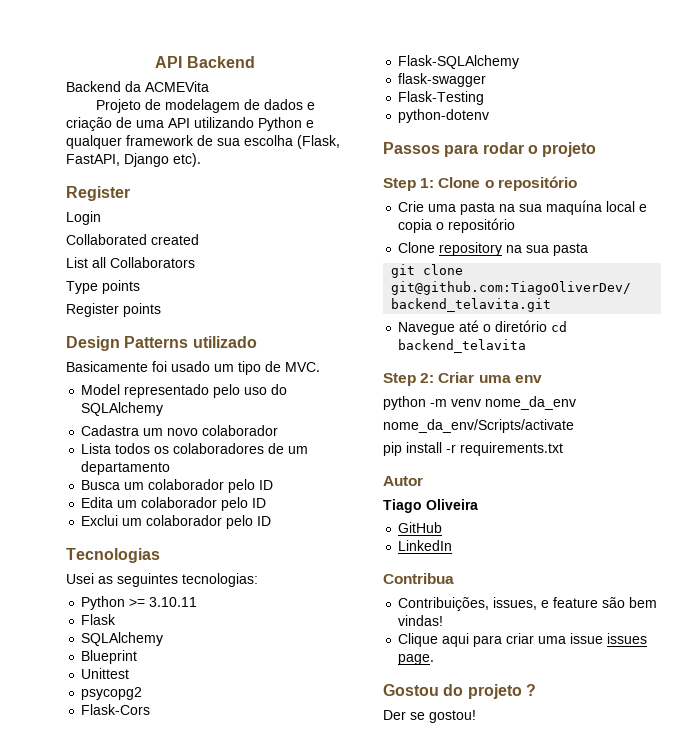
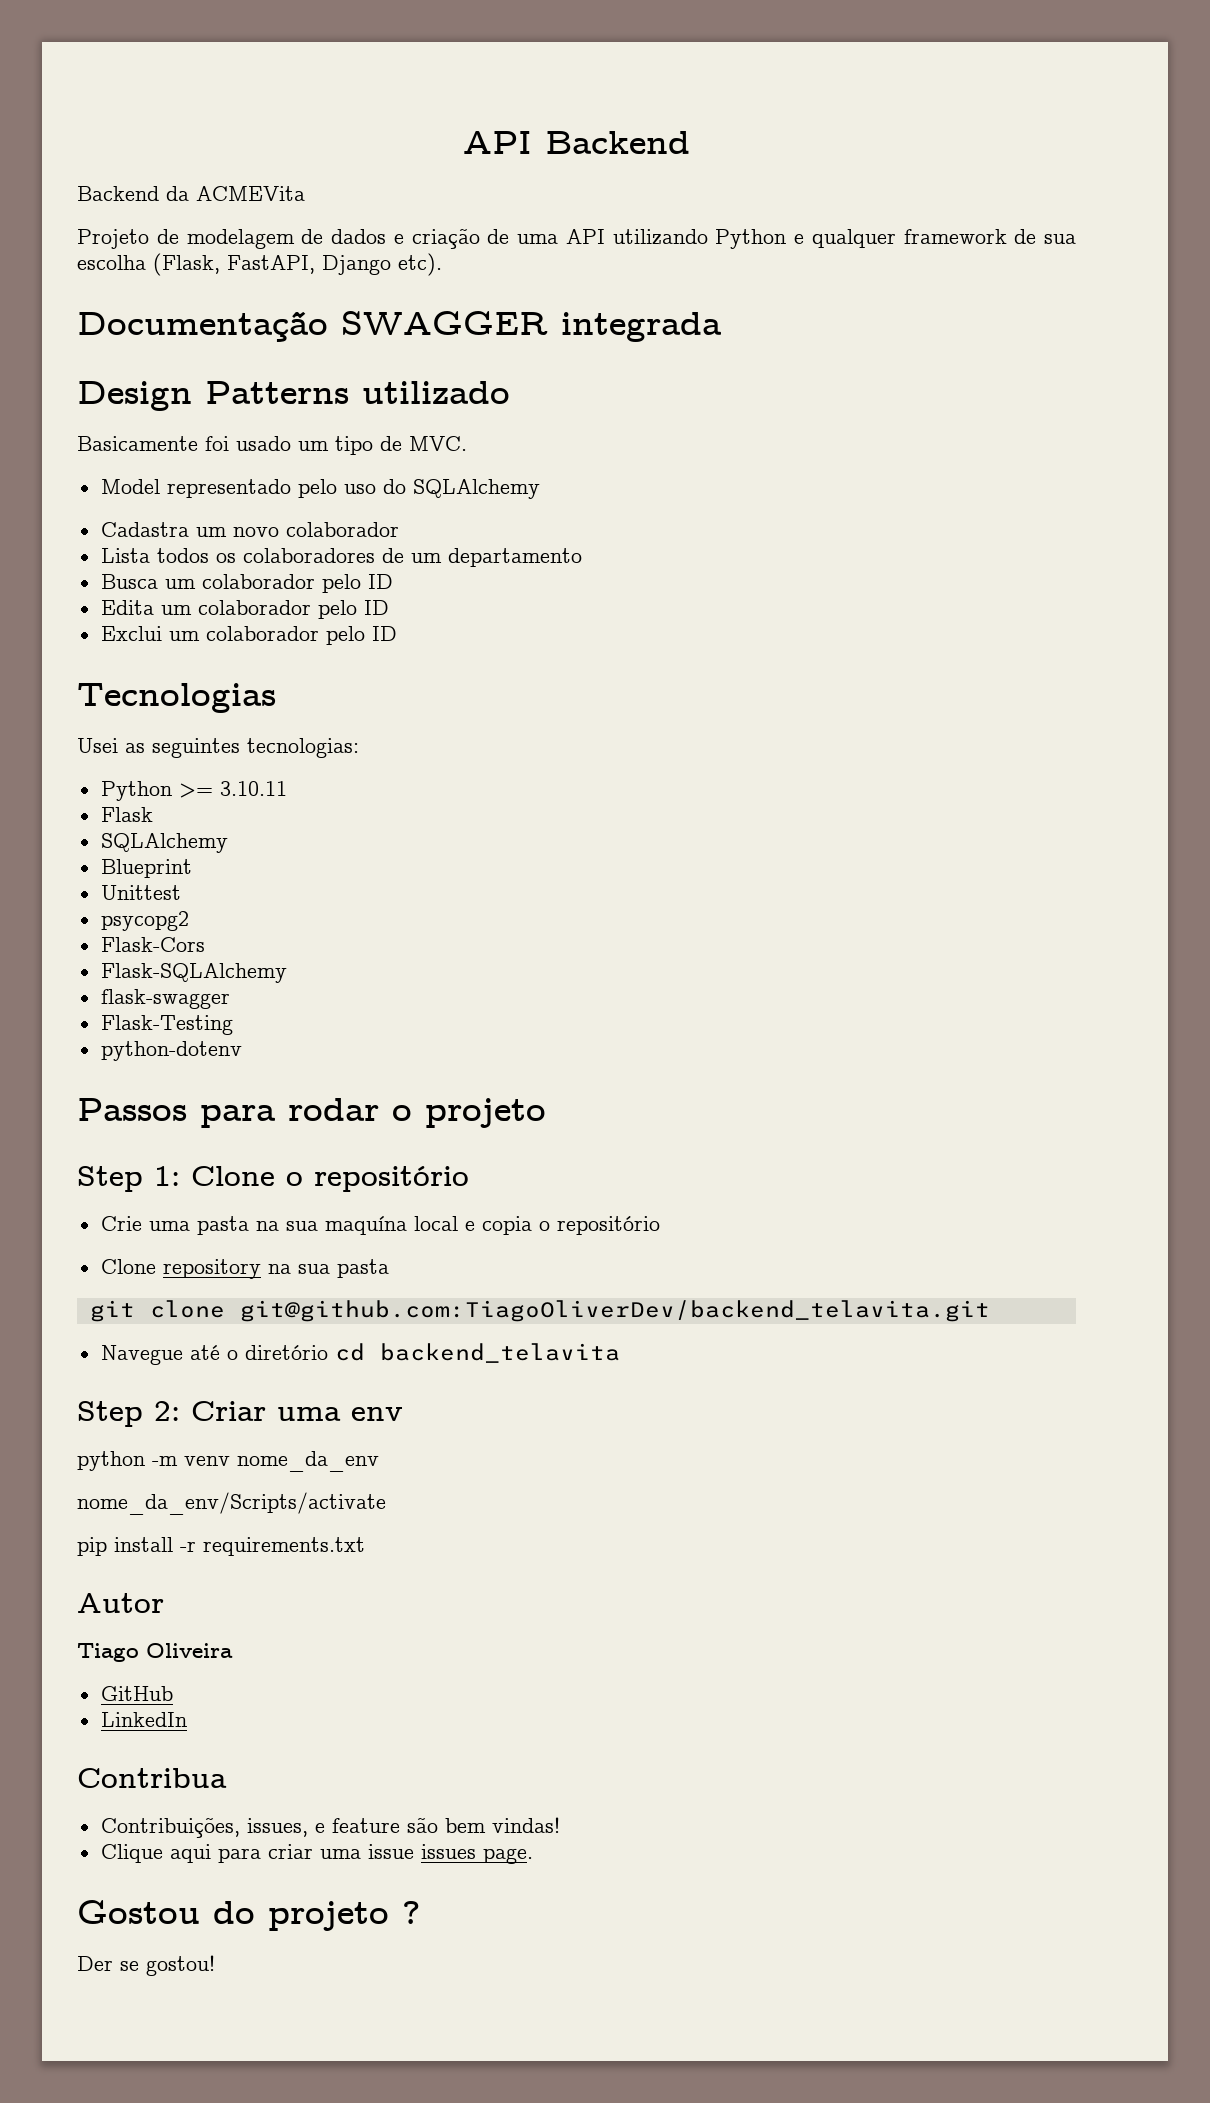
  Projeto de modelagem de dados e criação de uma API utilizando Python e qualquer framework de sua escolha (Flask, FastAPI, Django etc).
- Register
- Login
- Collaborated created
- List all Collaborators
- Type points
- Register points
+ Documentação SWAGGER integrada

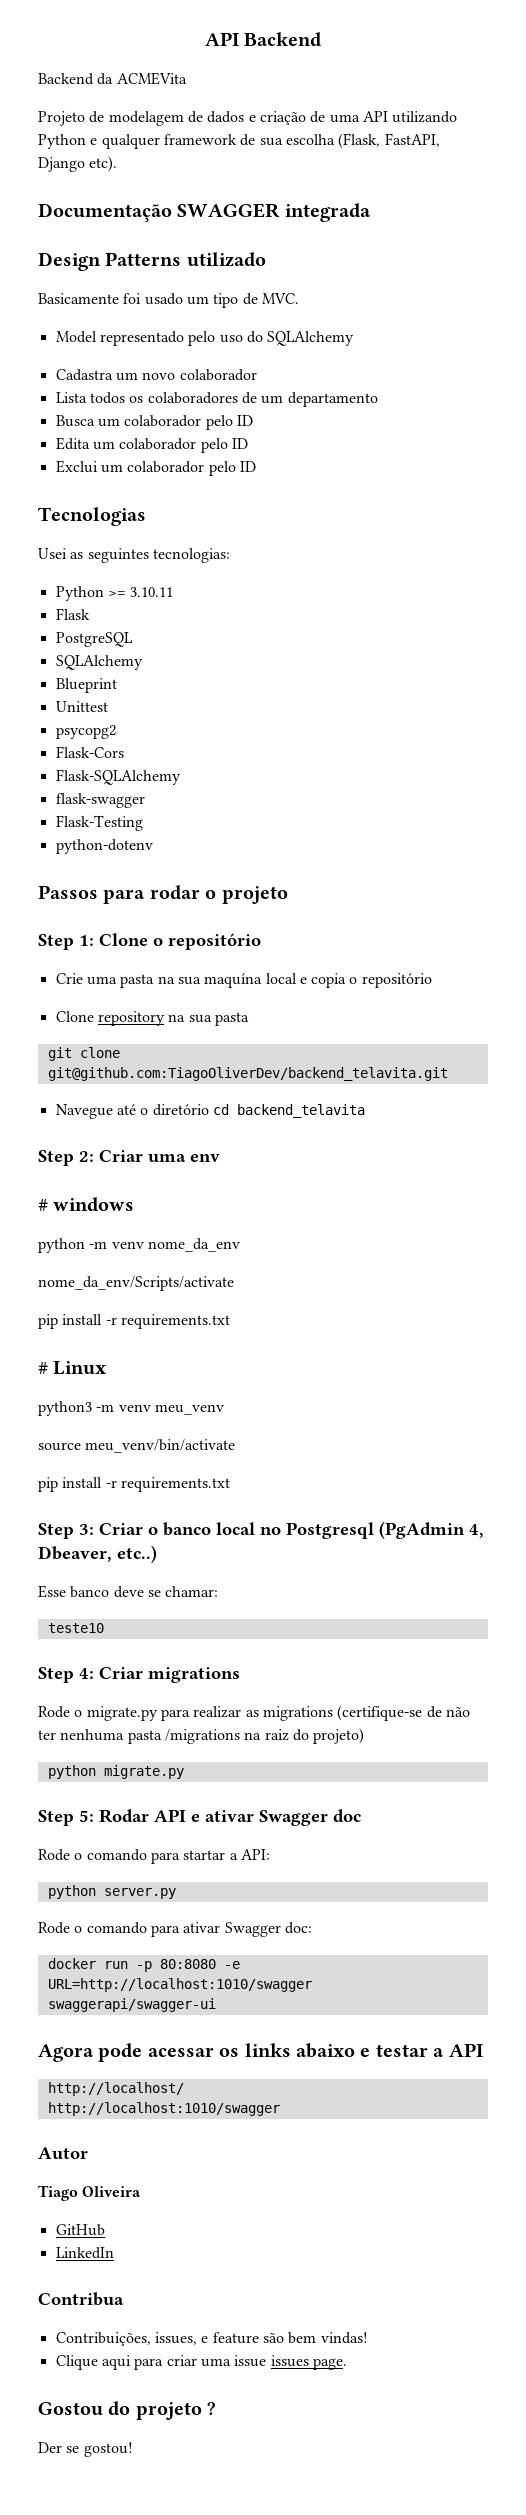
+ PostgreSQL
+ # windows
+ # Linux
+ python3 -m venv meu_venv
+ source meu_venv/bin/activate
+ pip install -r requirements.txt
+ Step 3: Criar o banco local no Postgresql (PgAdmin 4, Dbeaver, etc..)
+ Esse banco deve se chamar:
+ teste10
+ Step 4: Criar migrations
+ Rode o migrate.py para realizar as migrations (certifique-se de não ter nenhuma pasta /migrations na raiz do projeto)
+ python migrate.py
+ Step 5: Rodar API e ativar Swagger doc
+ Rode o comando para startar a API:
+ python server.py
+ Rode o comando para ativar Swagger doc:
+ docker run -p 80:8080 -e URL=http://localhost:1010/swagger swaggerapi/swagger-ui
+ Agora pode acessar os links abaixo e testar a API
+ http://localhost/
+ http://localhost:1010/swagger

